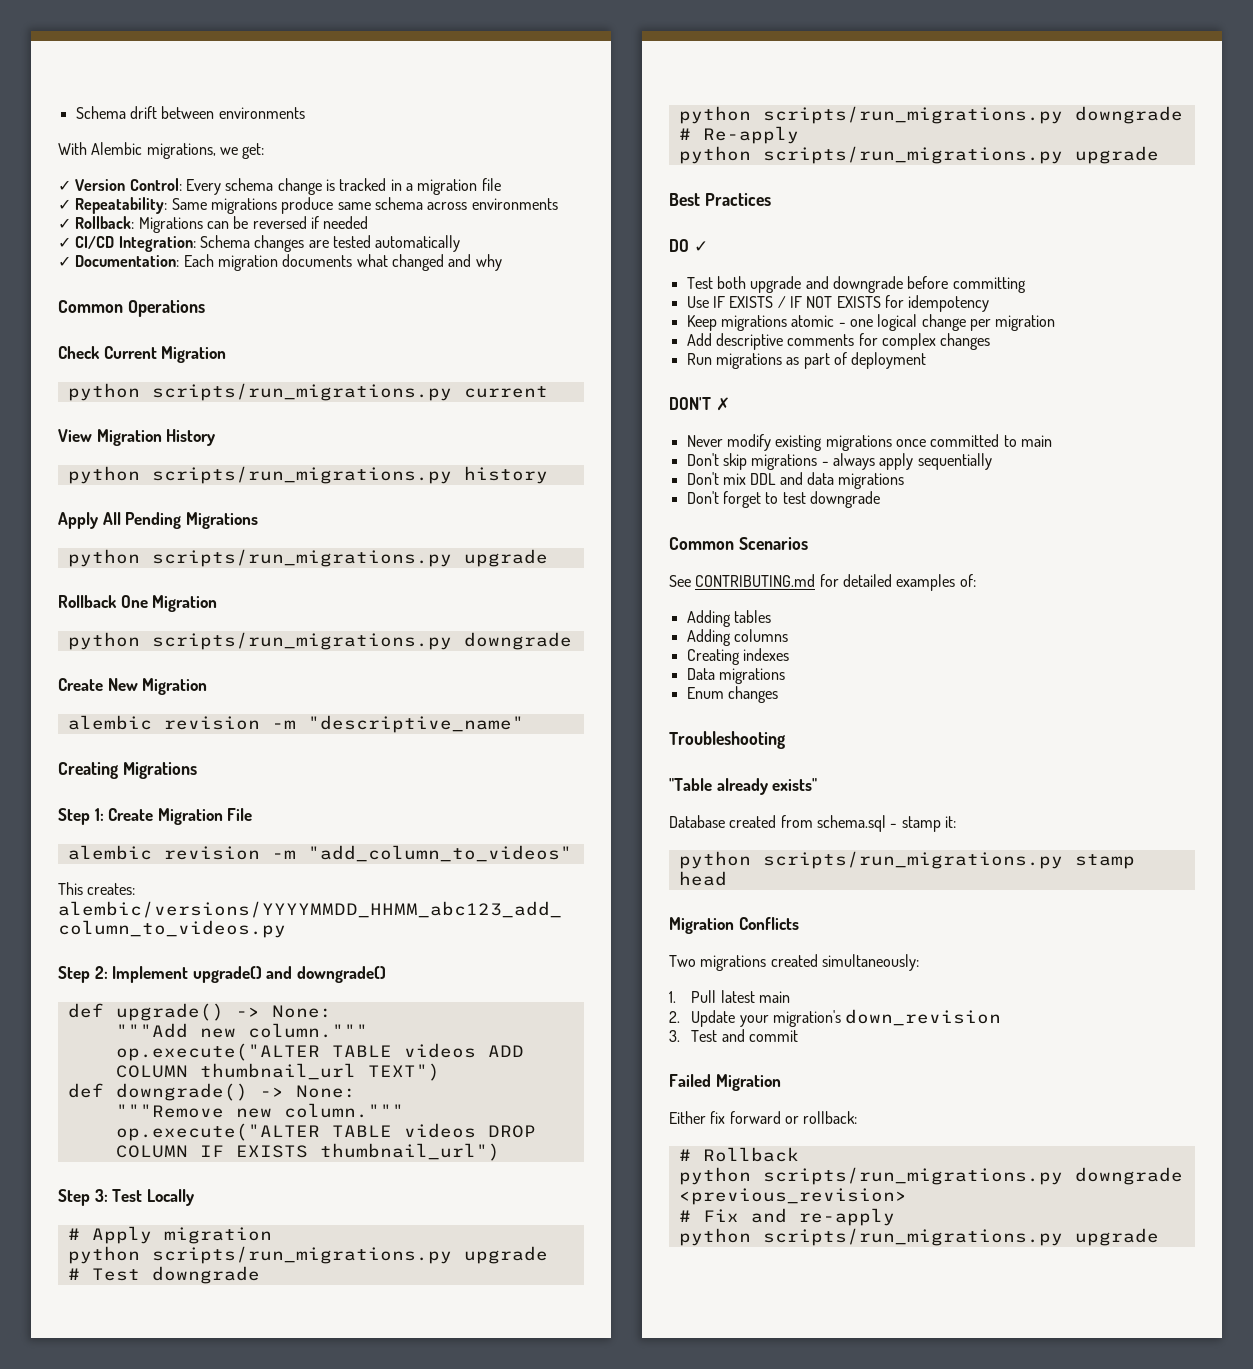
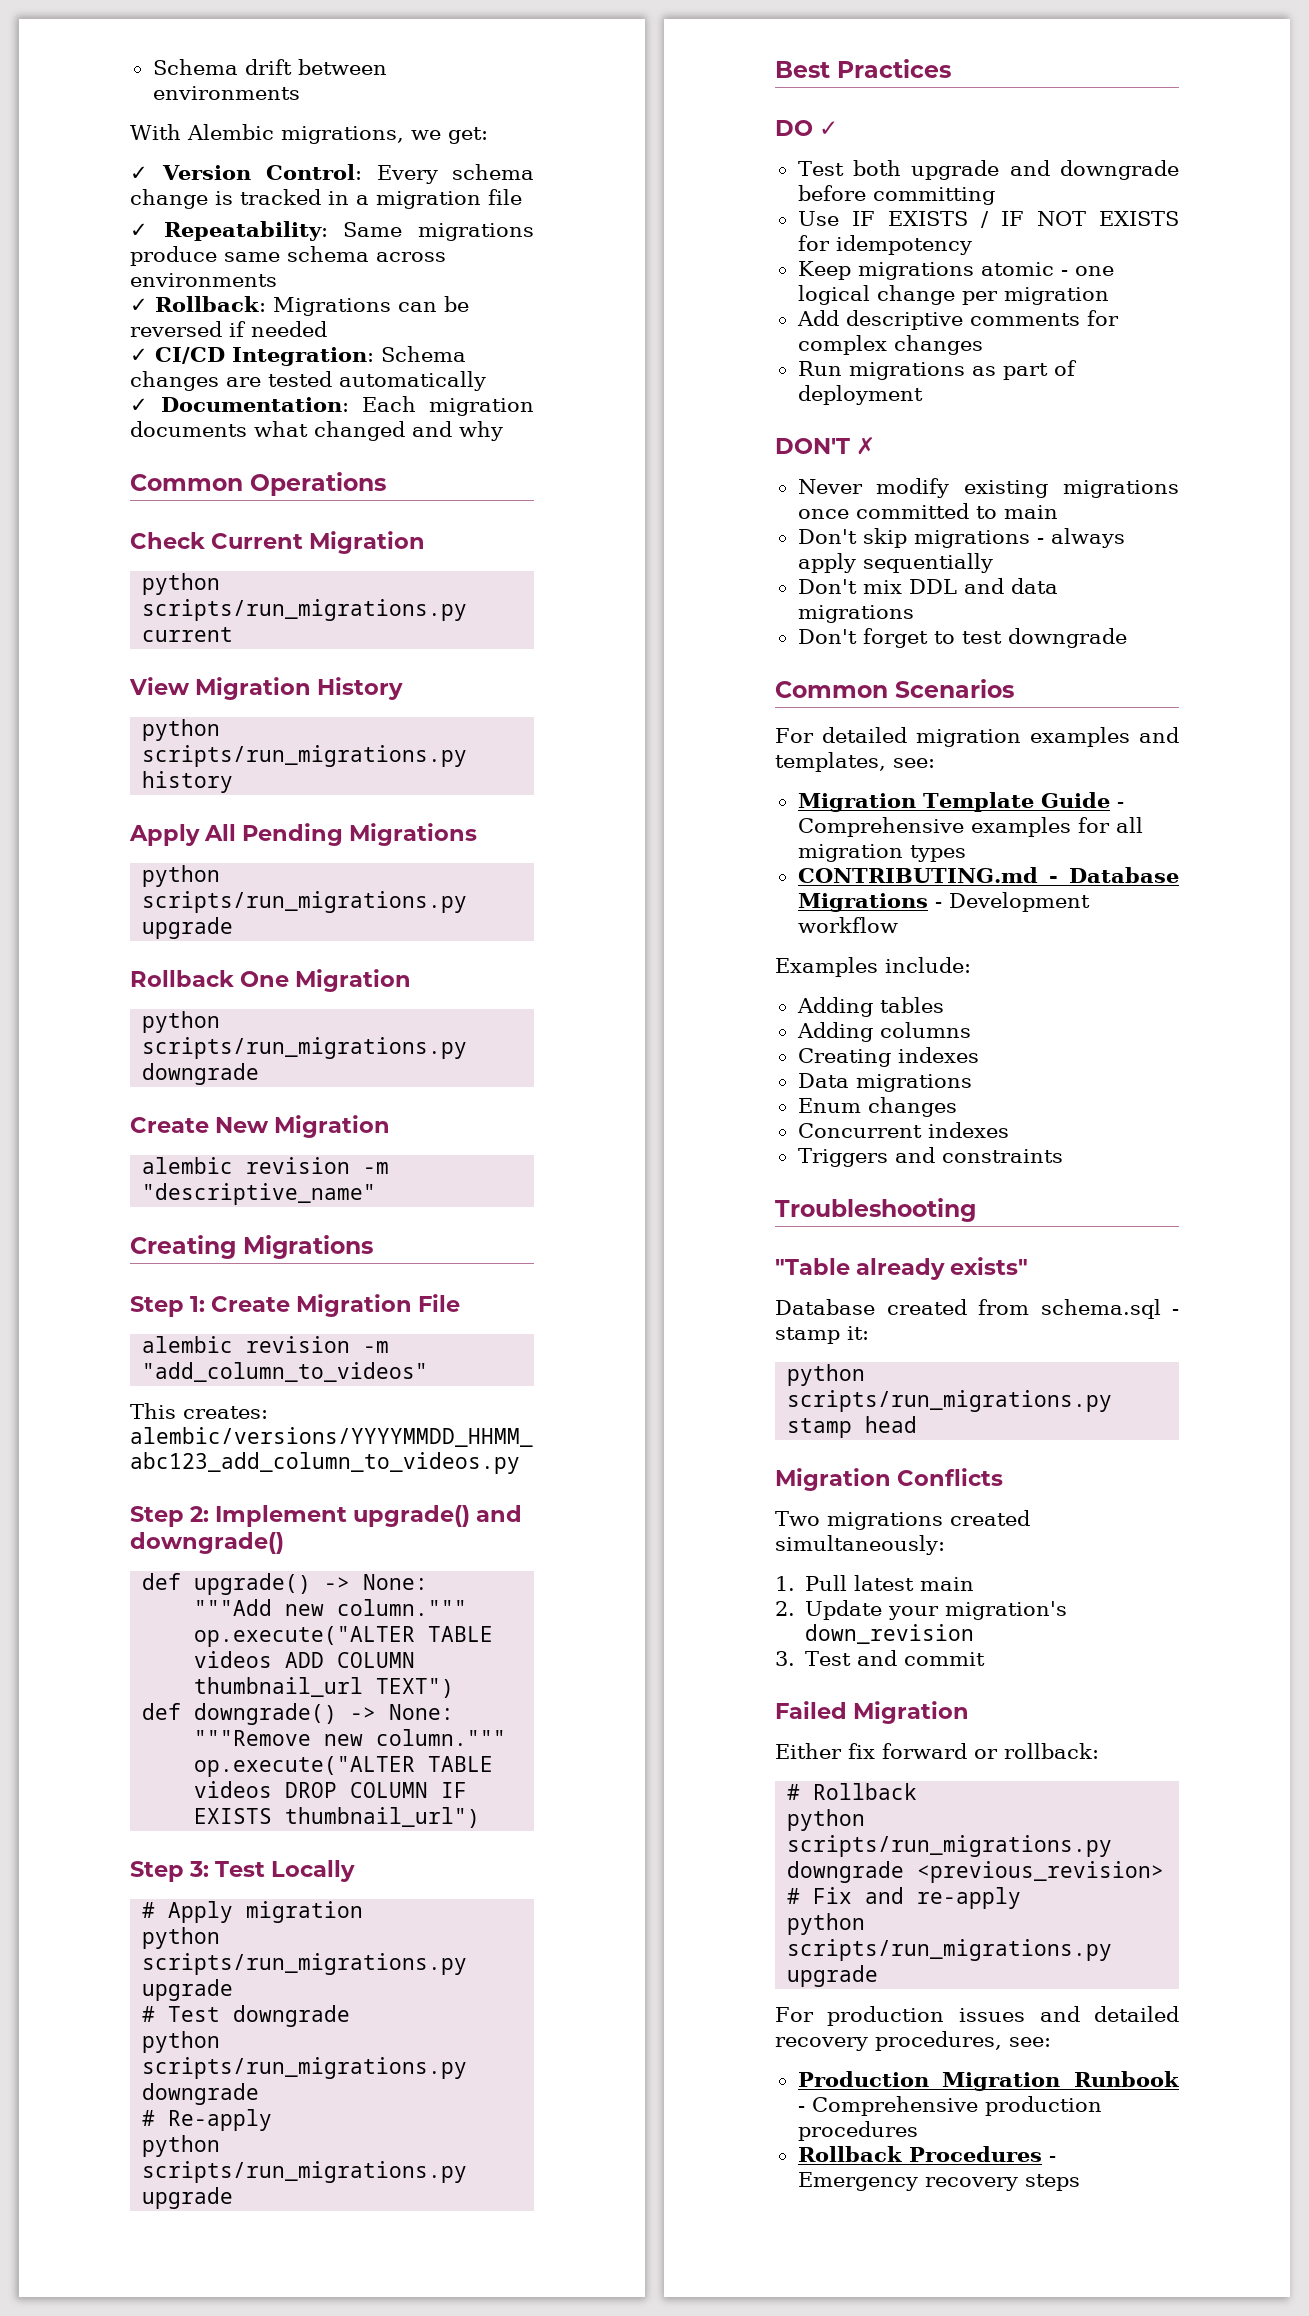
- See CONTRIBUTING.md for detailed examples of:
+ For detailed migration examples and templates, see:
+ Migration Template Guide - Comprehensive examples for all migration types
+ CONTRIBUTING.md - Database Migrations - Development workflow
+ Examples include:
+ Concurrent indexes
+ Triggers and constraints
+ For production issues and detailed recovery procedures, see:
+ Production Migration Runbook - Comprehensive production procedures
+ Rollback Procedures - Emergency recovery steps

